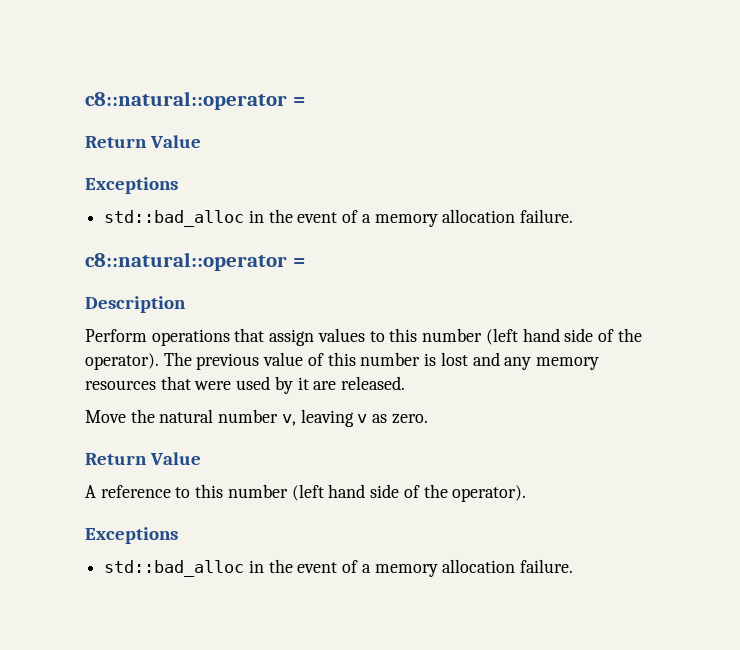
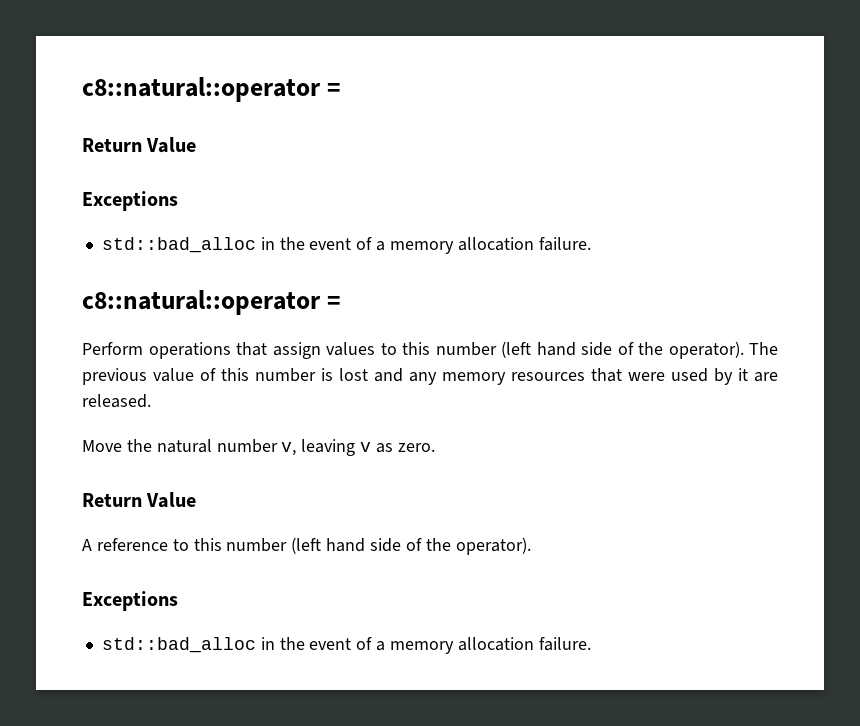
- Description

